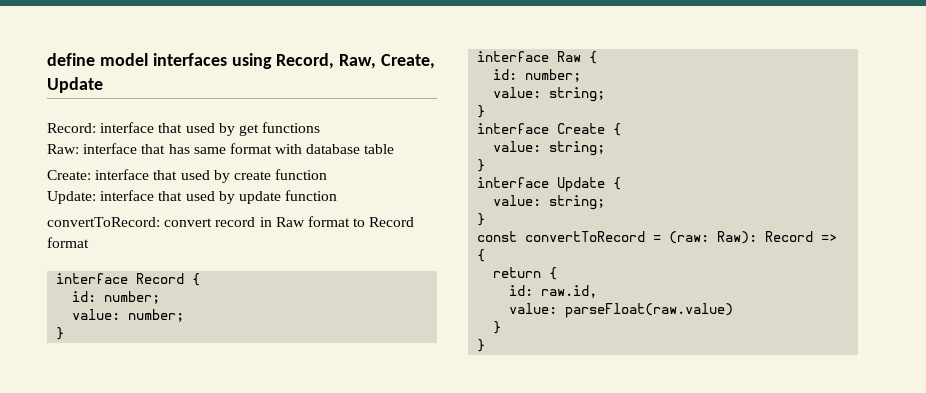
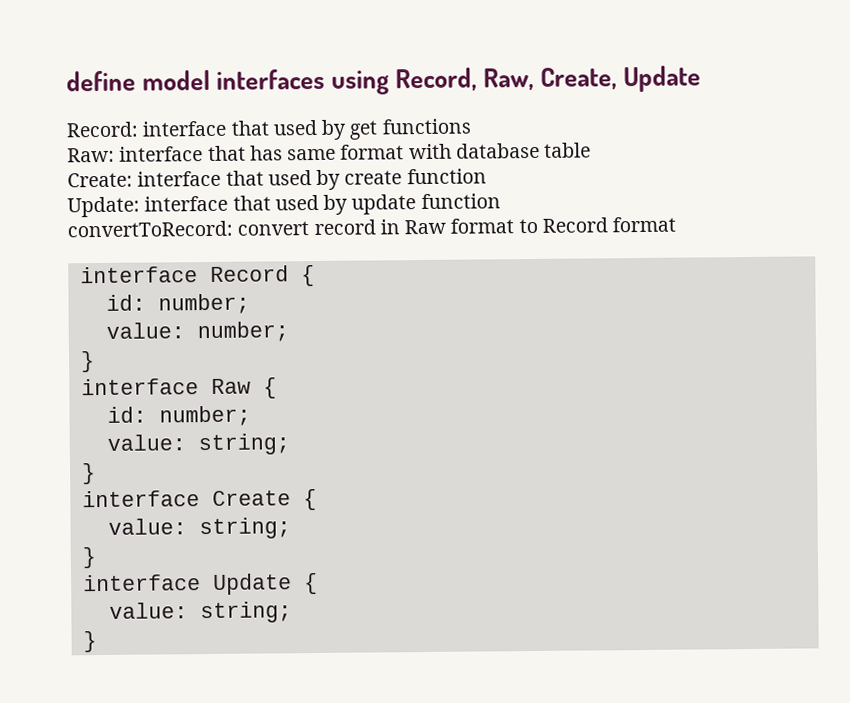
- const convertToRecord = (raw: Raw): Record => {
- return {
- id: raw.id,
- value: parseFloat(raw.value)
- }
- }

